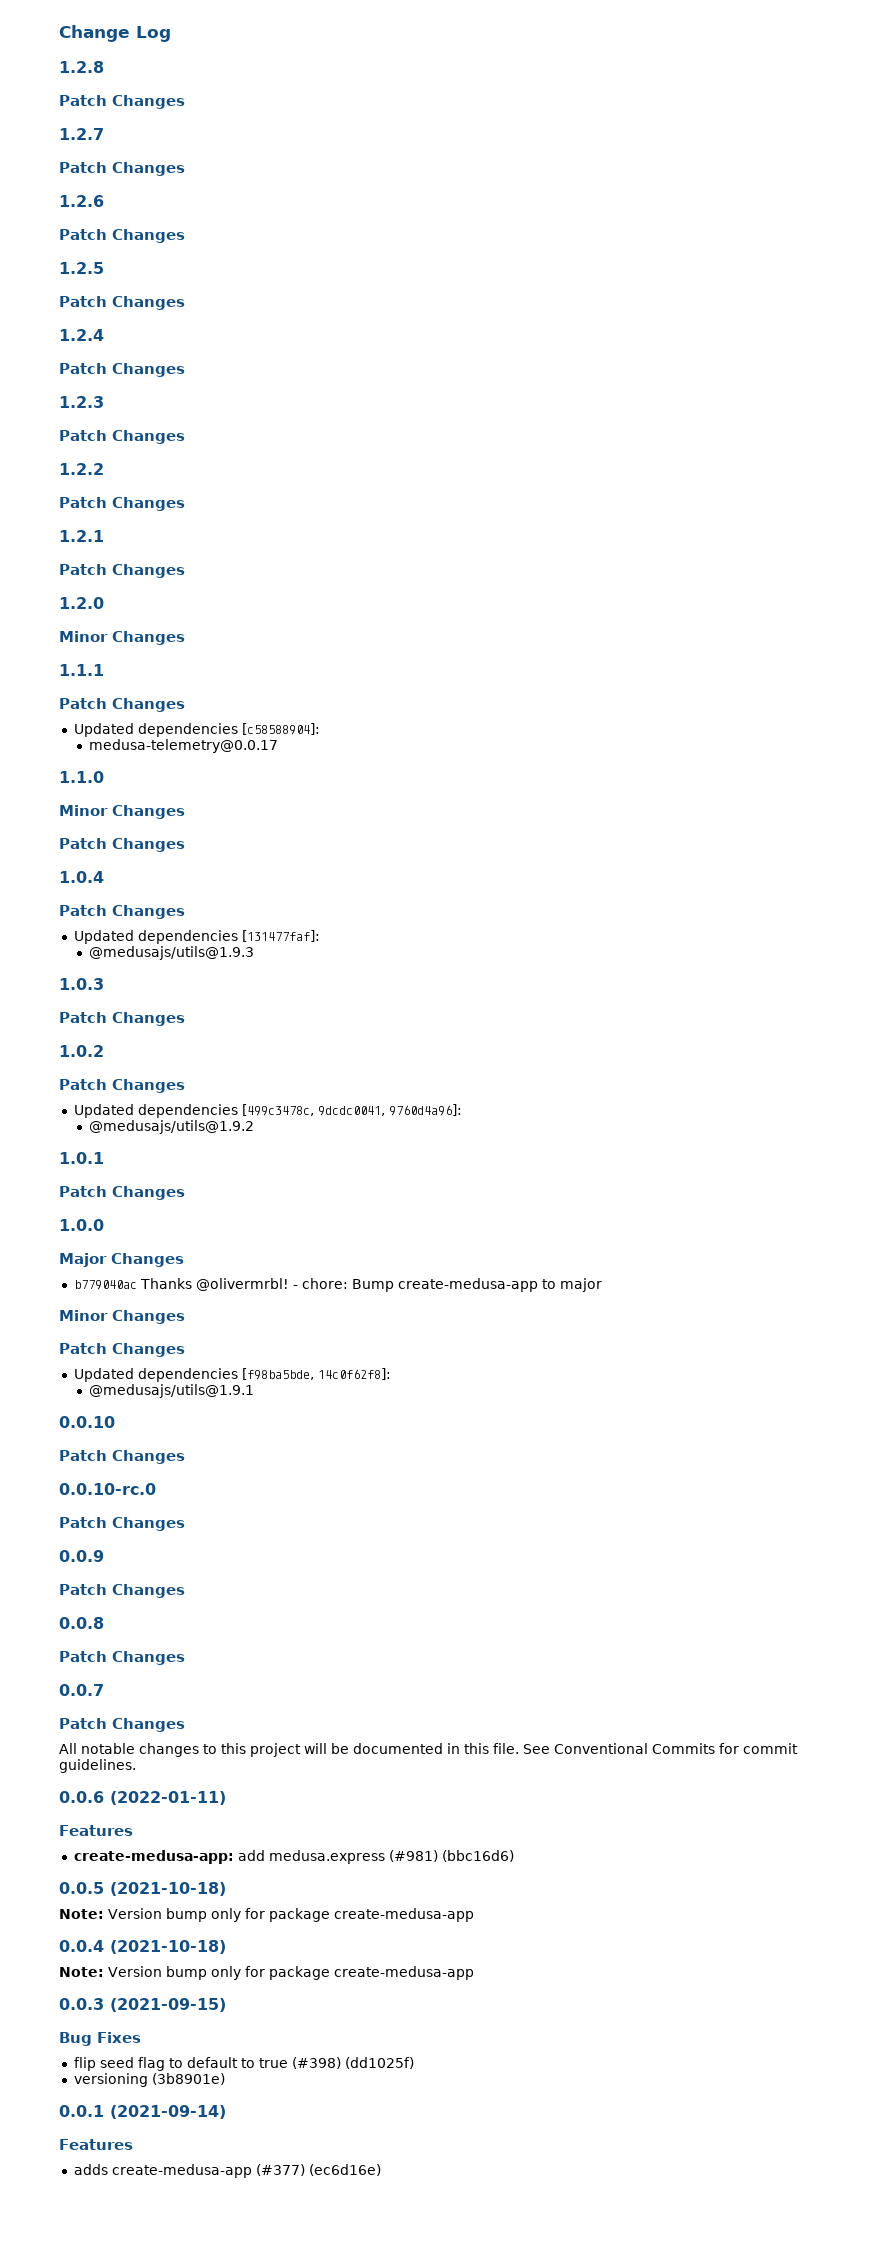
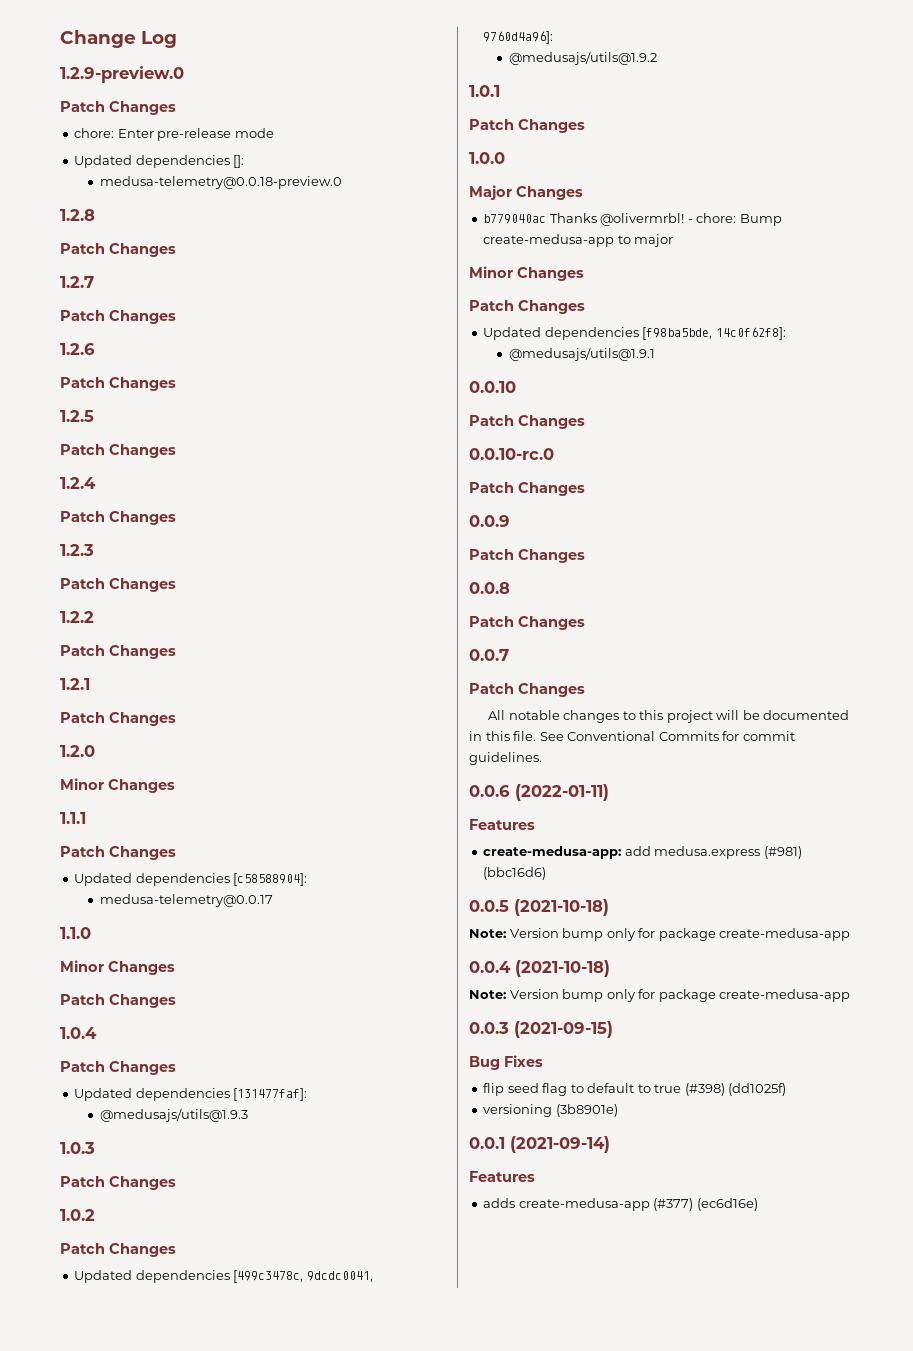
+ 1.2.9-preview.0
+ Patch Changes
+ chore: Enter pre-release mode
+ Updated dependencies []:
+ medusa-telemetry@0.0.18-preview.0

